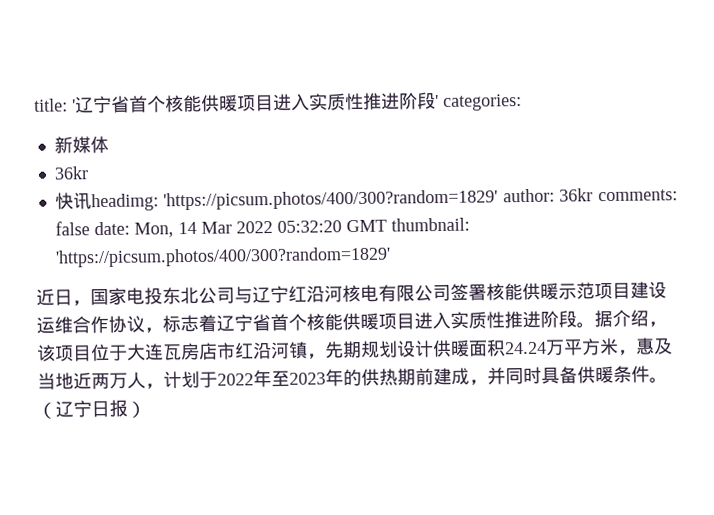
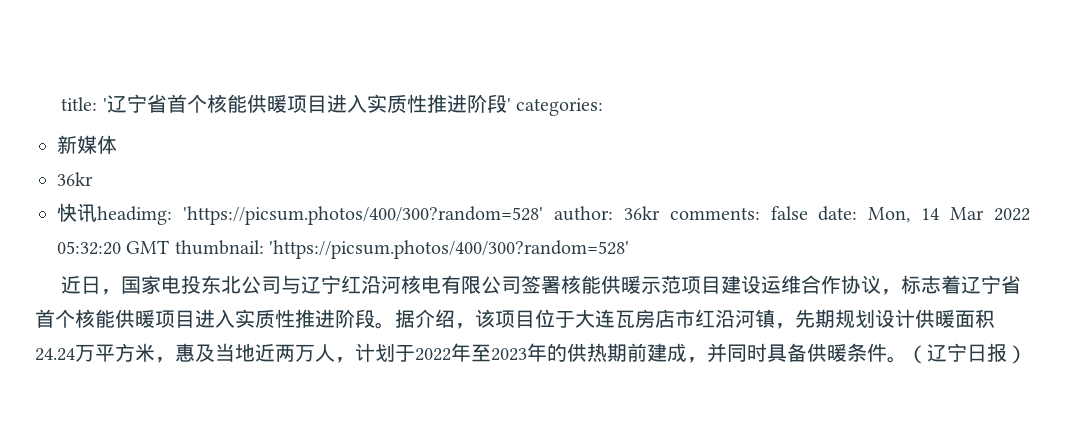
- 快讯headimg: 'https://picsum.photos/400/300?random=1829' author: 36kr comments: false date: Mon, 14 Mar 2022 05:32:20 GMT thumbnail: 'https://picsum.photos/400/300?random=1829'
+ 快讯headimg: 'https://picsum.photos/400/300?random=528' author: 36kr comments: false date: Mon, 14 Mar 2022 05:32:20 GMT thumbnail: 'https://picsum.photos/400/300?random=528'

